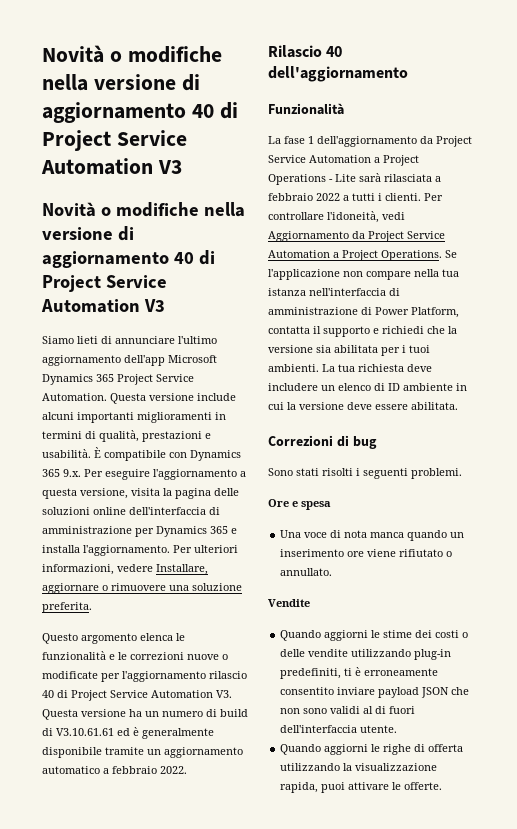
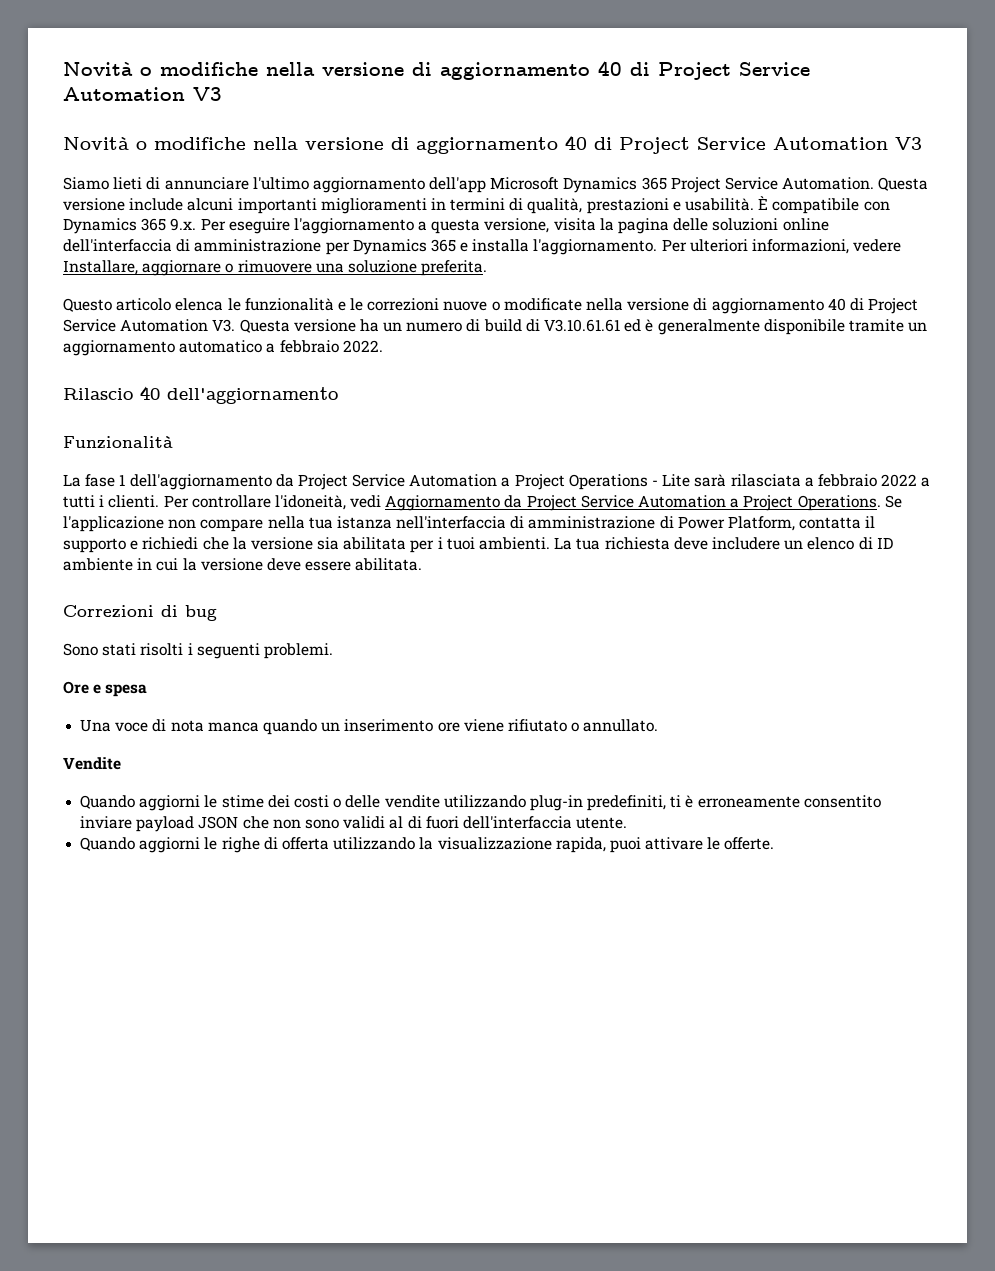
- Questo argomento elenca le funzionalità e le correzioni nuove o modificate per l'aggiornamento rilascio 40 di Project Service Automation V3. Questa versione ha un numero di build di V3.10.61.61 ed è generalmente disponibile tramite un aggiornamento automatico a febbraio 2022.
+ Questo articolo elenca le funzionalità e le correzioni nuove o modificate nella versione di aggiornamento 40 di Project Service Automation V3. Questa versione ha un numero di build di V3.10.61.61 ed è generalmente disponibile tramite un aggiornamento automatico a febbraio 2022.

